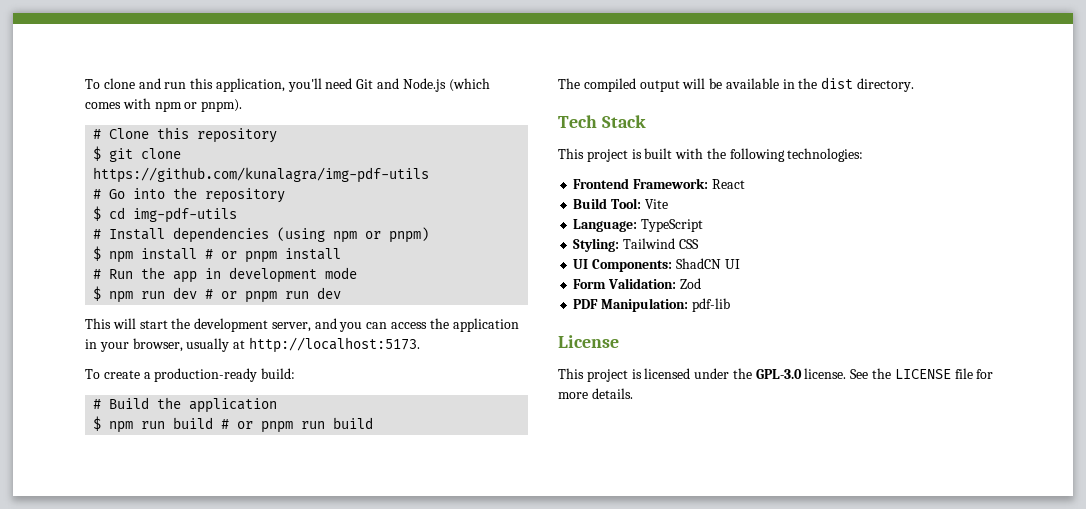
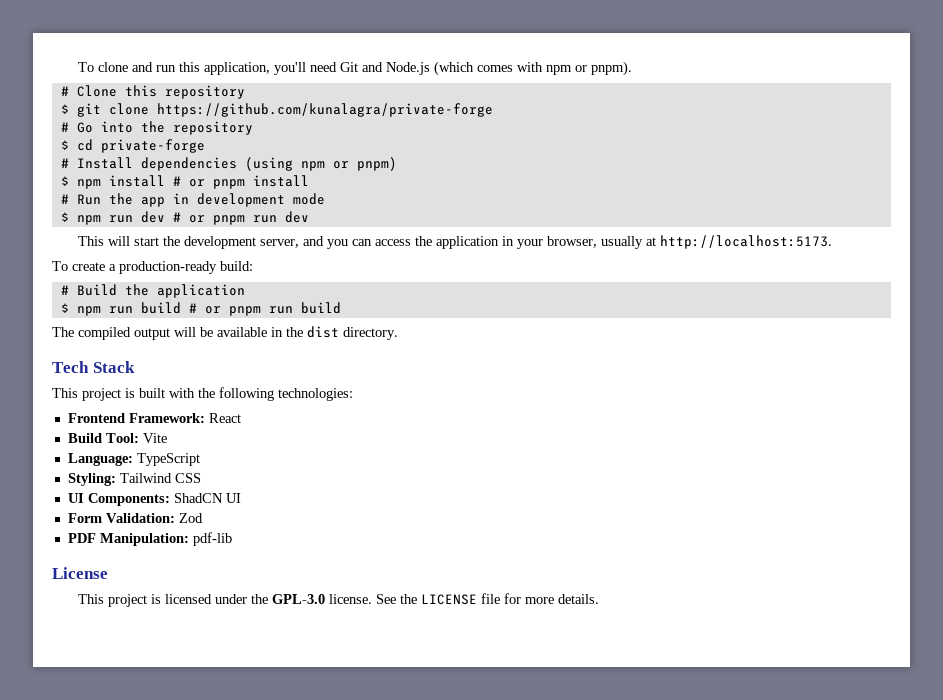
- $ git clone https://github.com/kunalagra/img-pdf-utils
+ $ git clone https://github.com/kunalagra/private-forge
- $ cd img-pdf-utils
+ $ cd private-forge

